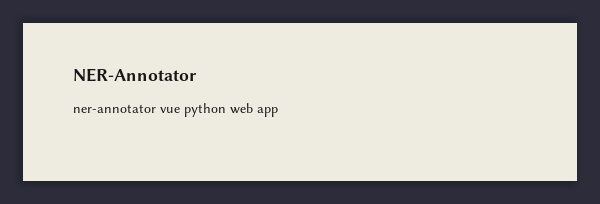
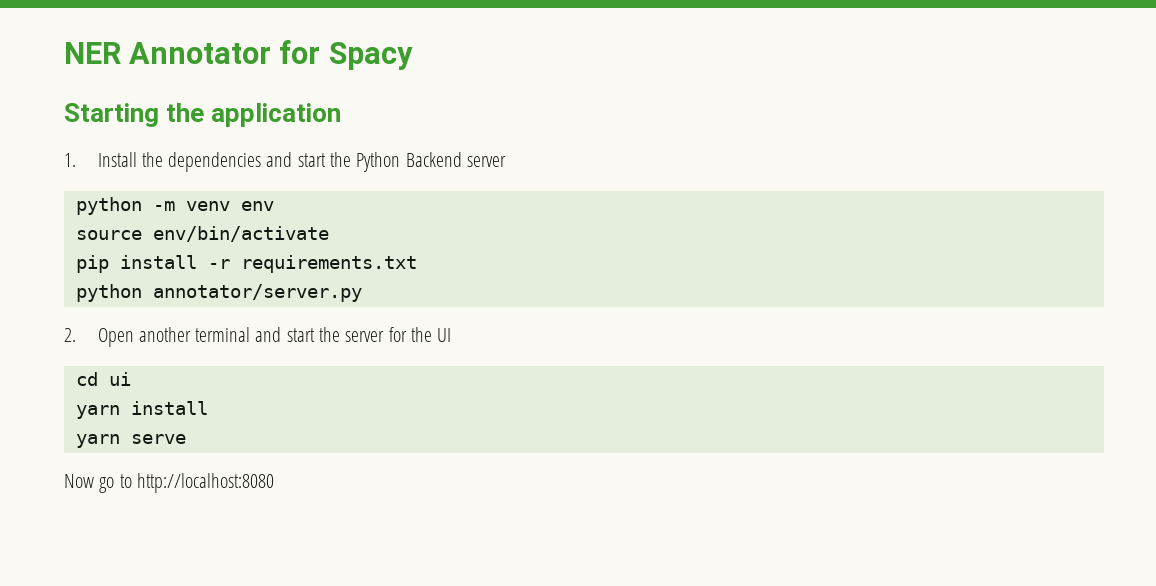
- NER-Annotator
- ner-annotator vue python web app
+ NER Annotator for Spacy
+ Starting the application
+ 1. Install the dependencies and start the Python Backend server
+ python -m venv env
+ source env/bin/activate
+ pip install -r requirements.txt
+ python annotator/server.py
+ 2. Open another terminal and start the server for the UI
+ cd ui
+ yarn install
+ yarn serve
+ Now go to http://localhost:8080

